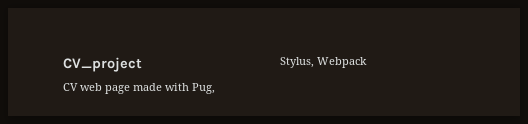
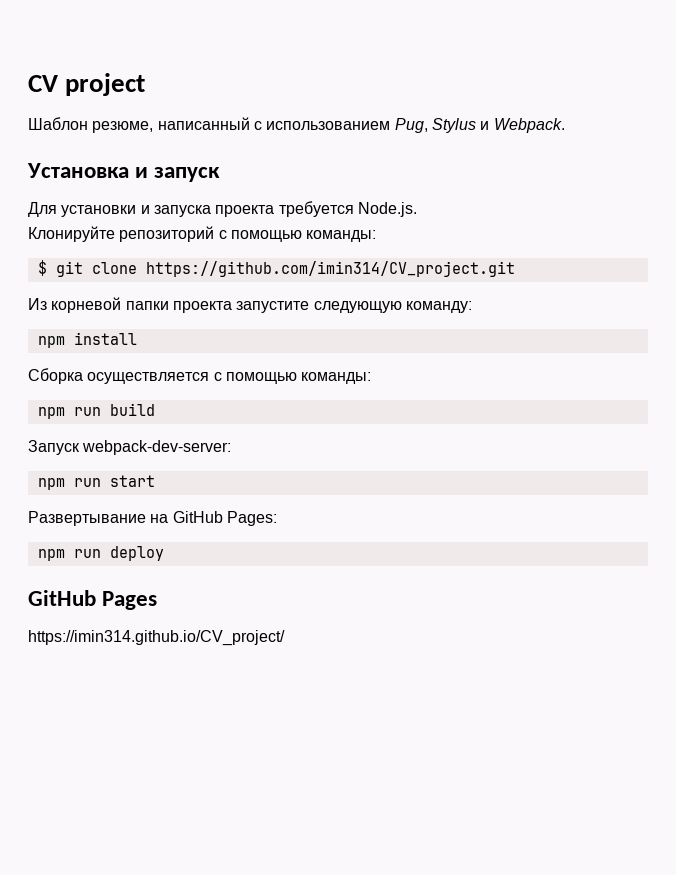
- CV_project
- CV web page made with Pug, Stylus, Webpack
+ CV project
+ Шаблон резюме, написанный с использованием Pug, Stylus и Webpack.
+ Установка и запуск
+ Для установки и запуска проекта требуется Node.js.
+ Клонируйте репозиторий с помощью команды:
+ $ git clone https://github.com/imin314/CV_project.git
+ Из корневой папки проекта запустите следующую команду:
+ npm install
+ Сборка осуществляется с помощью команды:
+ npm run build
+ Запуск webpack-dev-server:
+ npm run start
+ Развертывание на GitHub Pages:
+ npm run deploy
+ GitHub Pages
+ https://imin314.github.io/CV_project/

